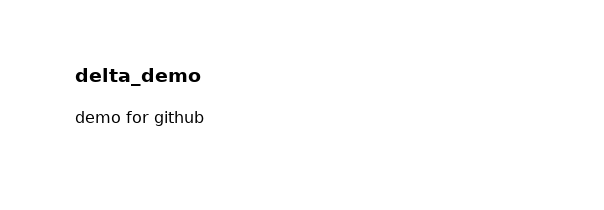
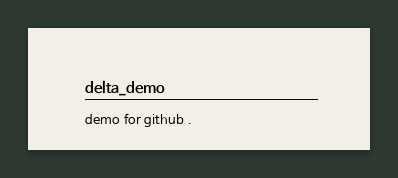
- demo for github
+ demo for github .

